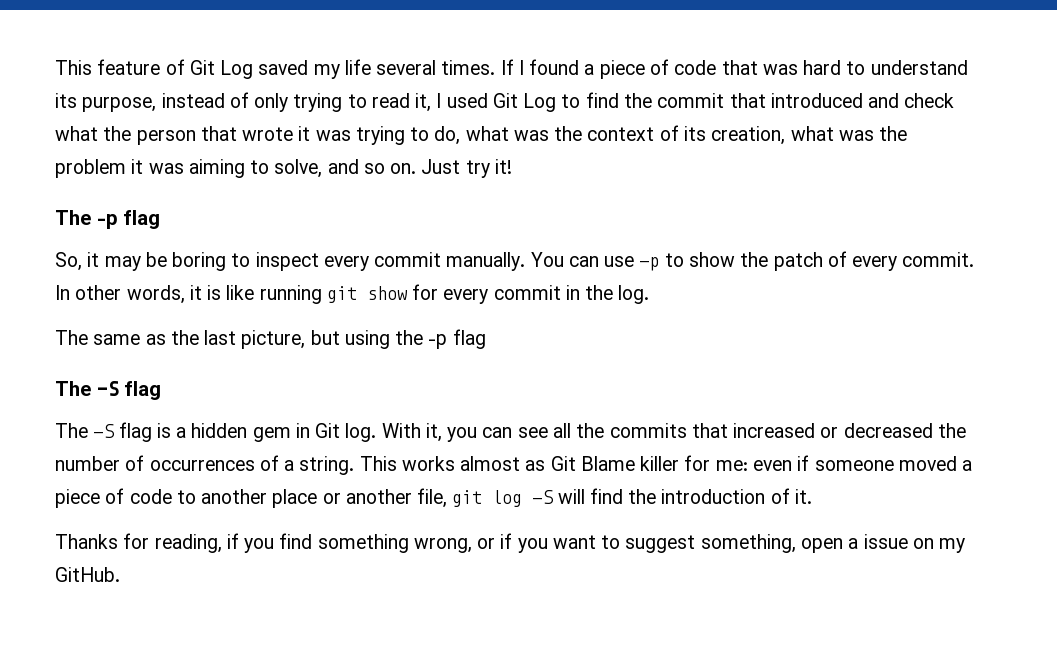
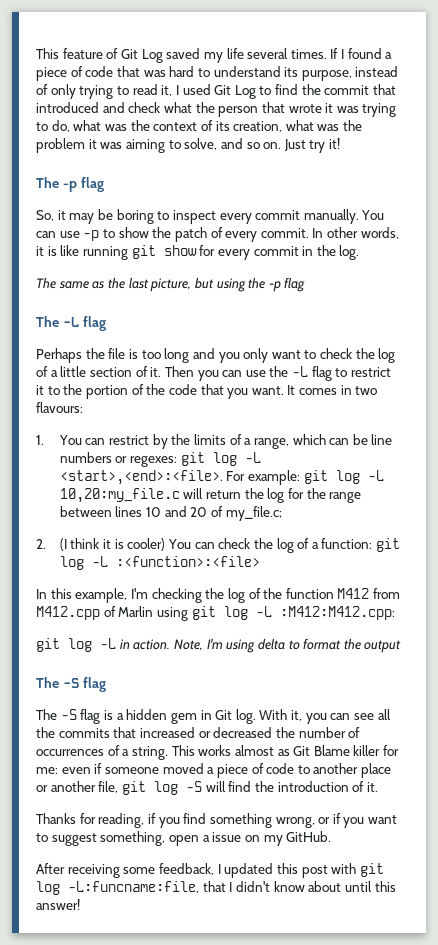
+ The -L flag
+ Perhaps the file is too long and you only want to check the log of a little section of it. Then you can use the -L flag to restrict it to the portion of the code that you want. It comes in two flavours:
+ 1. You can restrict by the limits of a range, which can be line numbers or regexes: git log -L <start>,<end>:<file>. For example: git log -L 10,20:my_file.c will return the log for the range between lines 10 and 20 of my_file.c;
+ 2. (I think it is cooler) You can check the log of a function: git log -L :<function>:<file>
+ In this example, I'm checking the log of the function M412 from M412.cpp of Marlin using git log -L :M412:M412.cpp:
+ git log -L in action. Note, I'm using delta to format the output
+ After receiving some feedback, I updated this post with git log -L:funcname:file, that I didn't know about until this answer!

